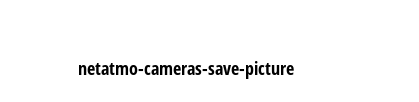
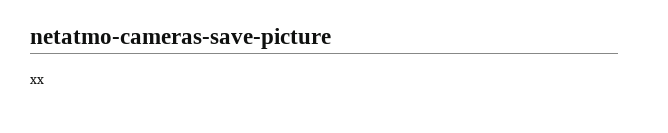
+ xx

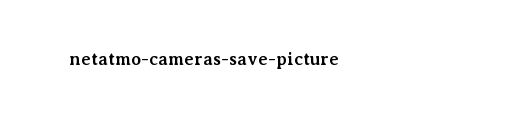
- xx

